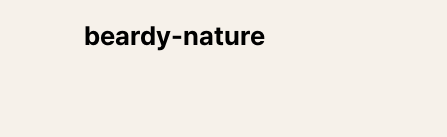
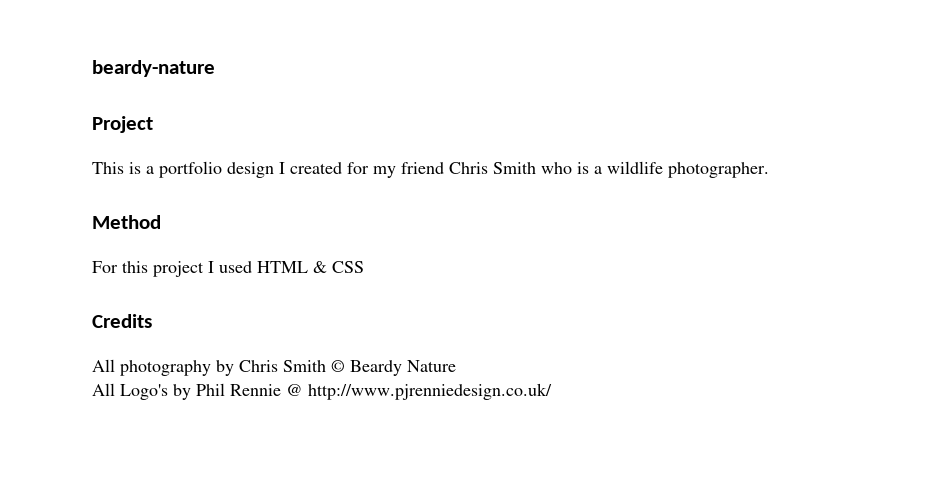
+ Project
+ This is a portfolio design I created for my friend Chris Smith who is a wildlife photographer.
+ Method
+ For this project I used HTML & CSS
+ Credits
+ All photography by Chris Smith © Beardy Nature
+ All Logo's by Phil Rennie @ http://www.pjrenniedesign.co.uk/

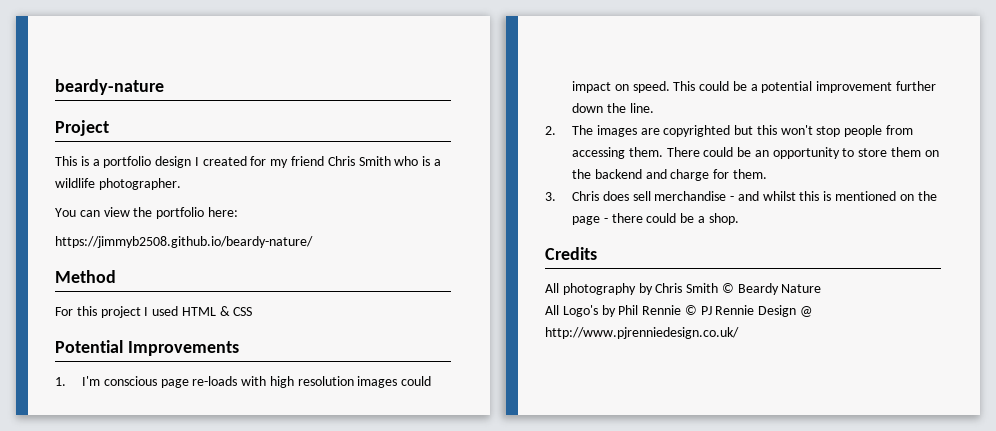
+ You can view the portfolio here:
+ https://jimmyb2508.github.io/beardy-nature/
+ Potential Improvements
+ 1. I'm conscious page re-loads with high resolution images could impact on speed. This could be a potential improvement further down the line.
+ 2. The images are copyrighted but this won't stop people from accessing them. There could be an opportunity to store them on the backend and charge for them.
+ 3. Chris does sell merchandise - and whilst this is mentioned on the page - there could be a shop.
- All Logo's by Phil Rennie @ http://www.pjrenniedesign.co.uk/
+ All Logo's by Phil Rennie © PJ Rennie Design @ http://www.pjrenniedesign.co.uk/

